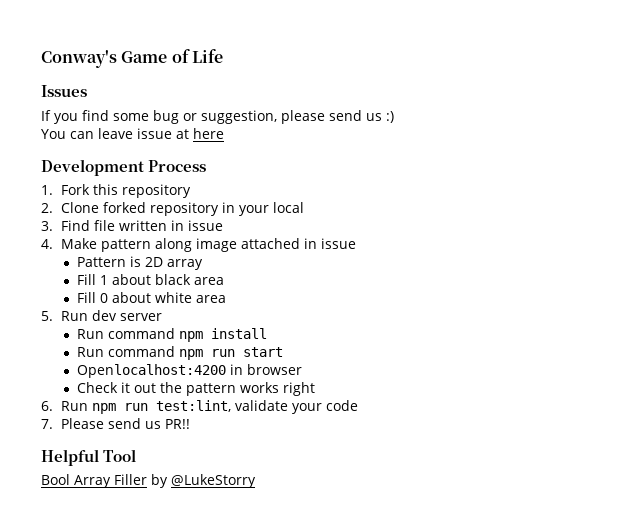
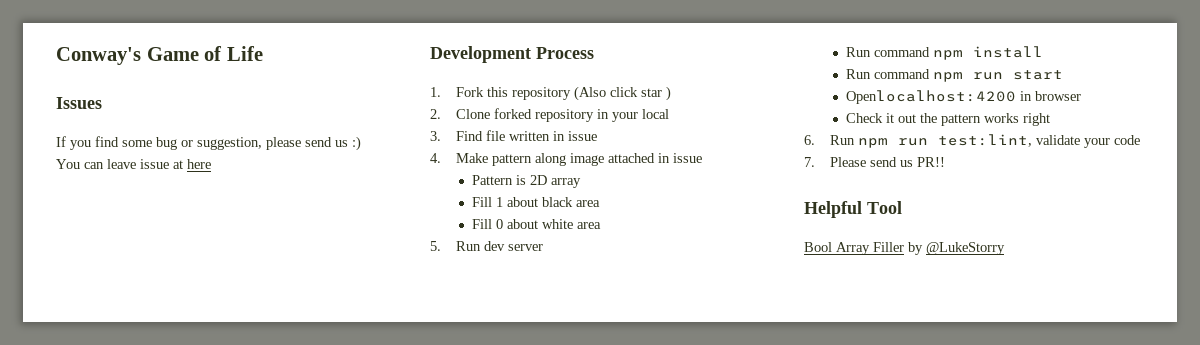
- 1. Fork this repository
+ 1. Fork this repository (Also click star )

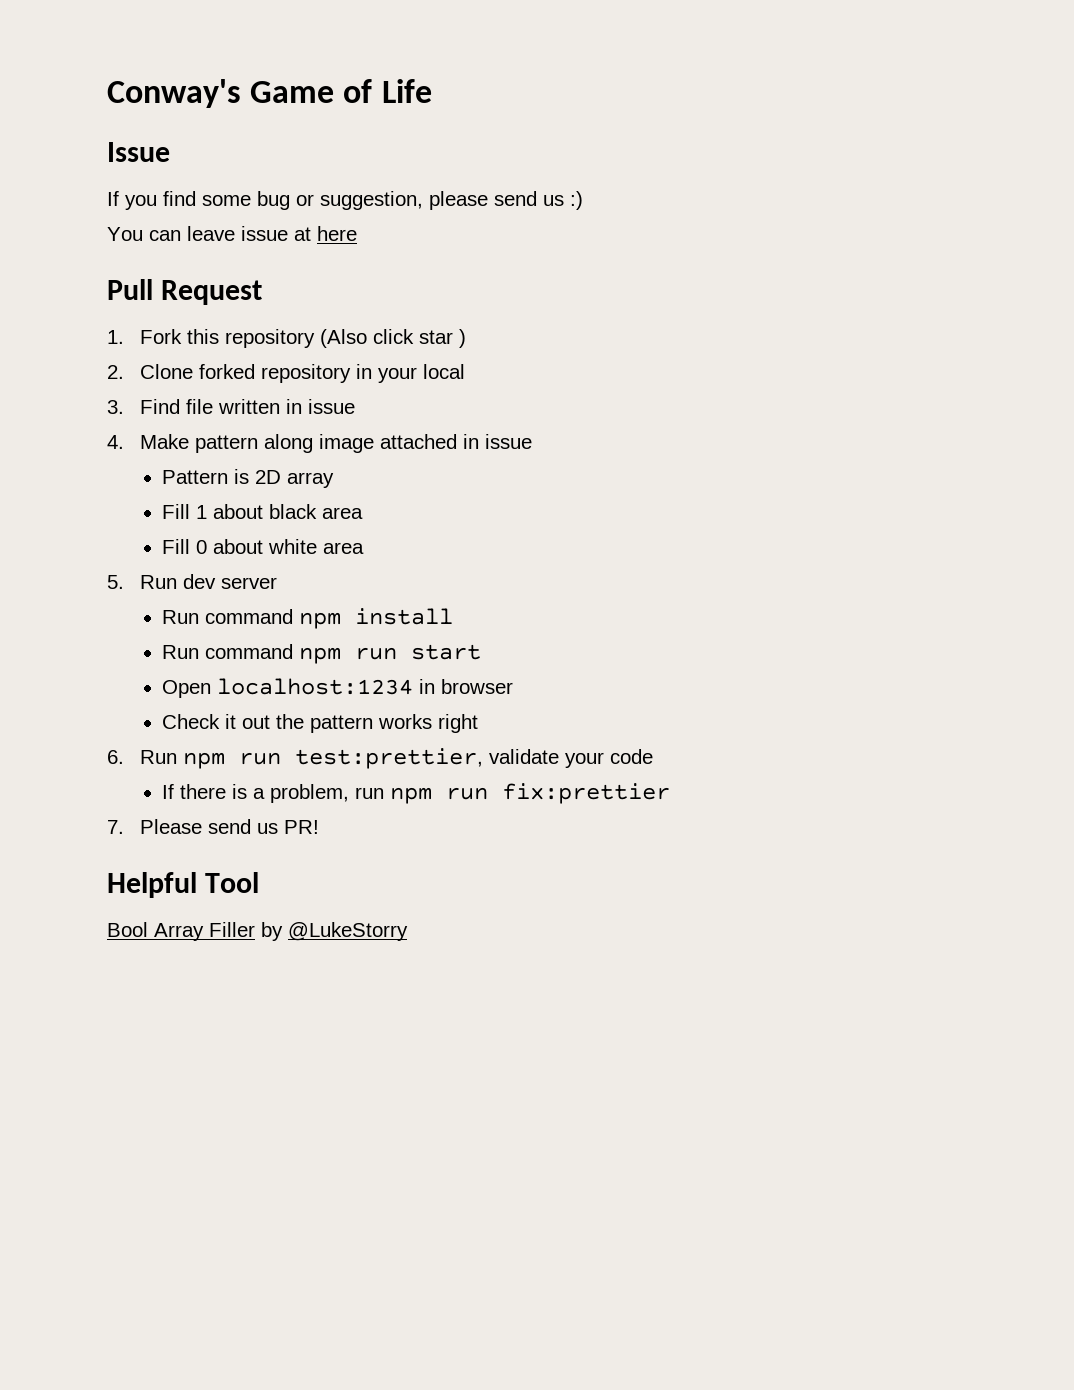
- Issues
+ Issue
- Development Process
+ Pull Request
- Openlocalhost:4200 in browser
+ Open localhost:1234 in browser
- 6. Run npm run test:lint, validate your code
+ 6. Run npm run test:prettier, validate your code
+ If there is a problem, run npm run fix:prettier
- 7. Please send us PR!!
+ 7. Please send us PR!

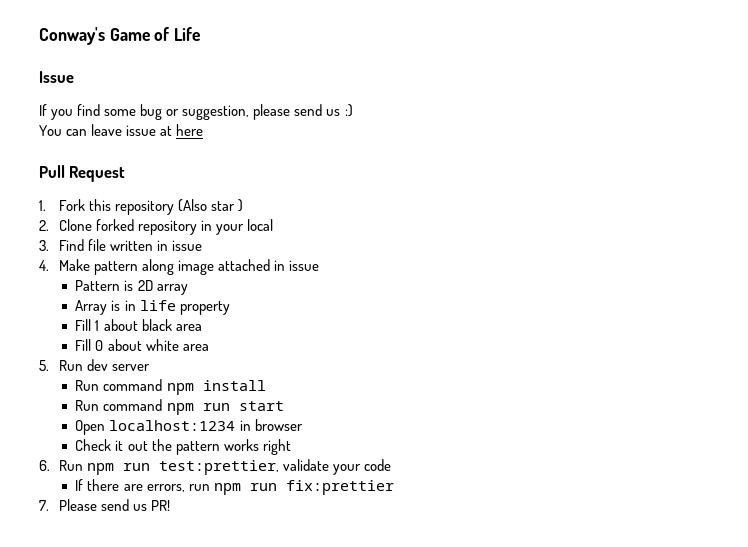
- 1. Fork this repository (Also click star )
+ 1. Fork this repository (Also star )
+ Array is in life property
- If there is a problem, run npm run fix:prettier
+ If there are errors, run npm run fix:prettier
- Helpful Tool
- Bool Array Filler by @LukeStorry

